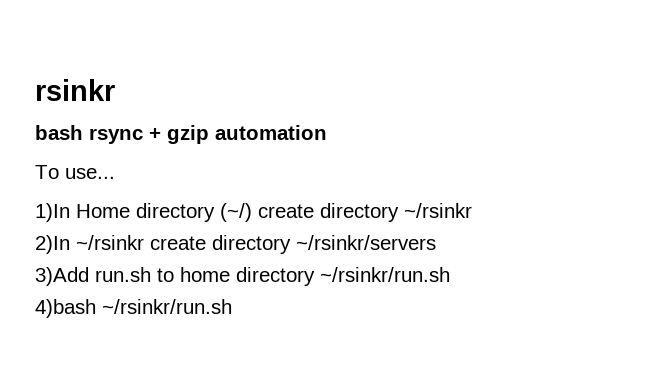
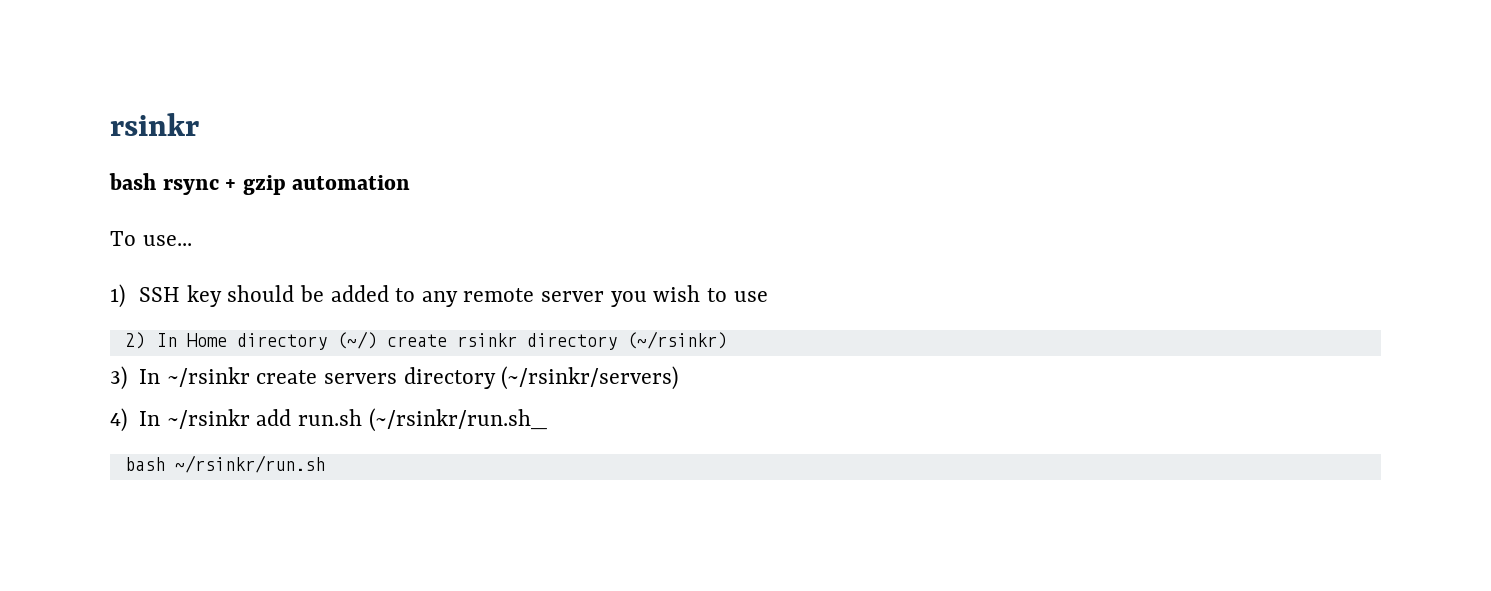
- 1)In Home directory (~/) create directory ~/rsinkr
- 2)In ~/rsinkr create directory ~/rsinkr/servers
- 3)Add run.sh to home directory ~/rsinkr/run.sh
- 4)bash ~/rsinkr/run.sh
+ 1) SSH key should be added to any remote server you wish to use
+ 2) In Home directory (~/) create rsinkr directory (~/rsinkr)
+ 3) In ~/rsinkr create servers directory (~/rsinkr/servers)
+ 4) In ~/rsinkr add run.sh (~/rsinkr/run.sh_
+ bash ~/rsinkr/run.sh

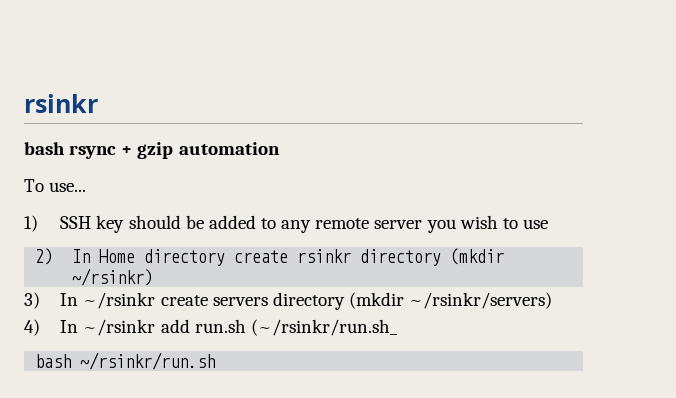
- 2) In Home directory (~/) create rsinkr directory (~/rsinkr)
+ 2) In Home directory create rsinkr directory (mkdir ~/rsinkr)
- 3) In ~/rsinkr create servers directory (~/rsinkr/servers)
+ 3) In ~/rsinkr create servers directory (mkdir ~/rsinkr/servers)

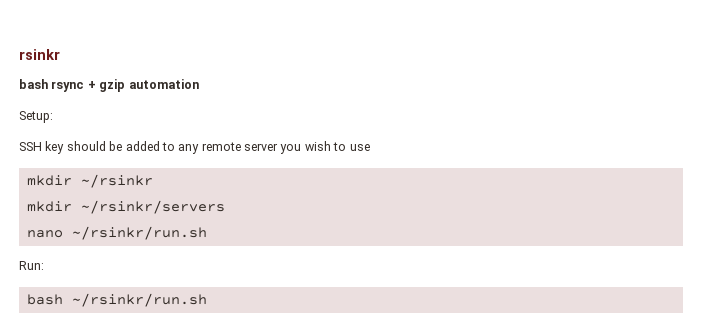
- To use...
- 1) SSH key should be added to any remote server you wish to use
+ Setup:
+ SSH key should be added to any remote server you wish to use
- 2) In Home directory create rsinkr directory (mkdir ~/rsinkr)
- 3) In ~/rsinkr create servers directory (mkdir ~/rsinkr/servers)
- 4) In ~/rsinkr add run.sh (~/rsinkr/run.sh_
+ mkdir ~/rsinkr
+ mkdir ~/rsinkr/servers
+ nano ~/rsinkr/run.sh
+ Run:

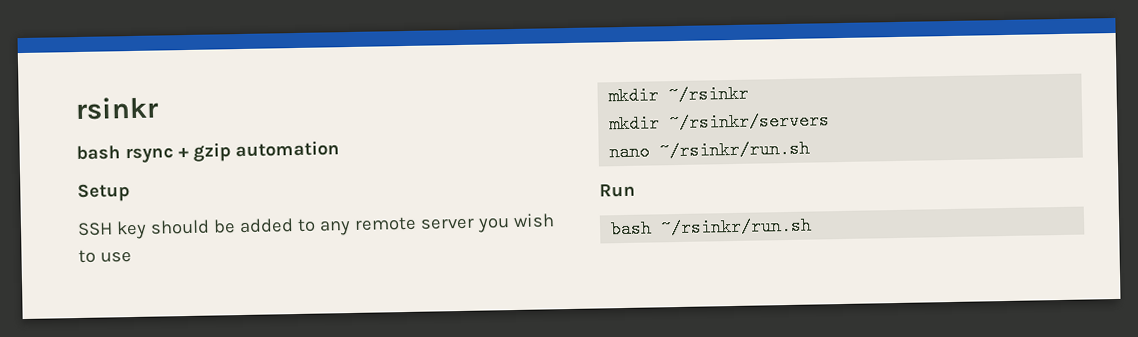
- Setup:
+ Setup
- Run:
+ Run

